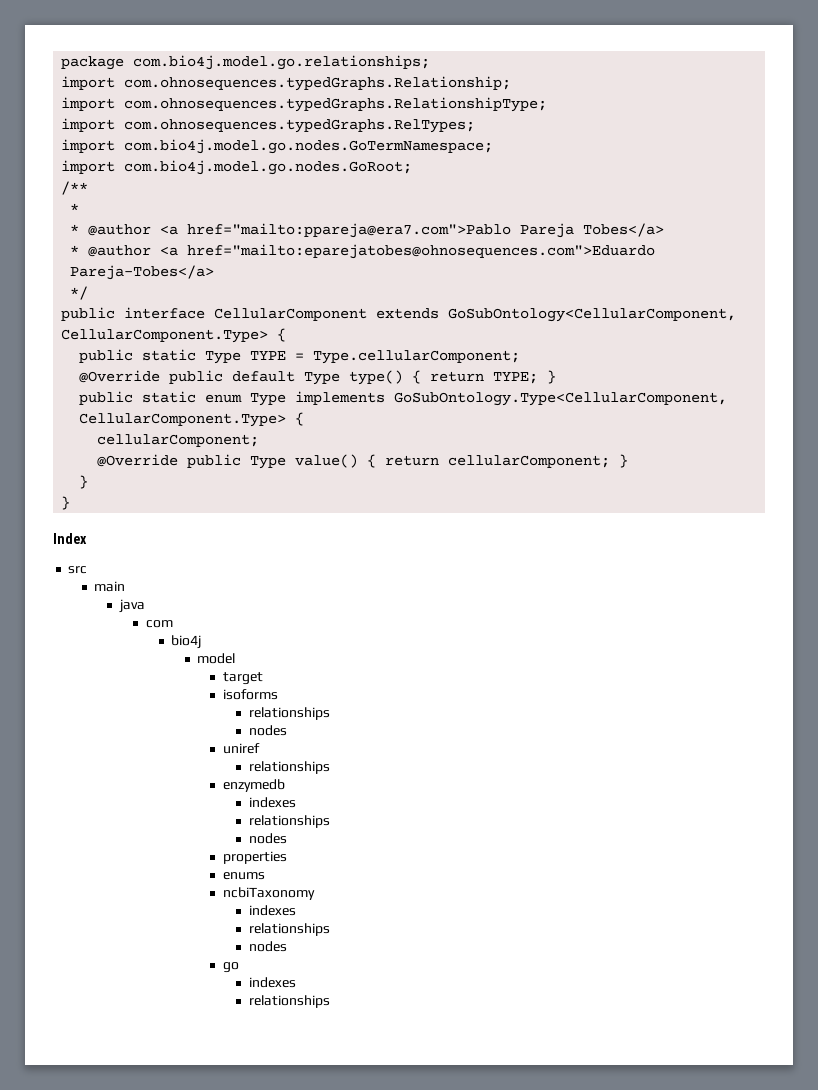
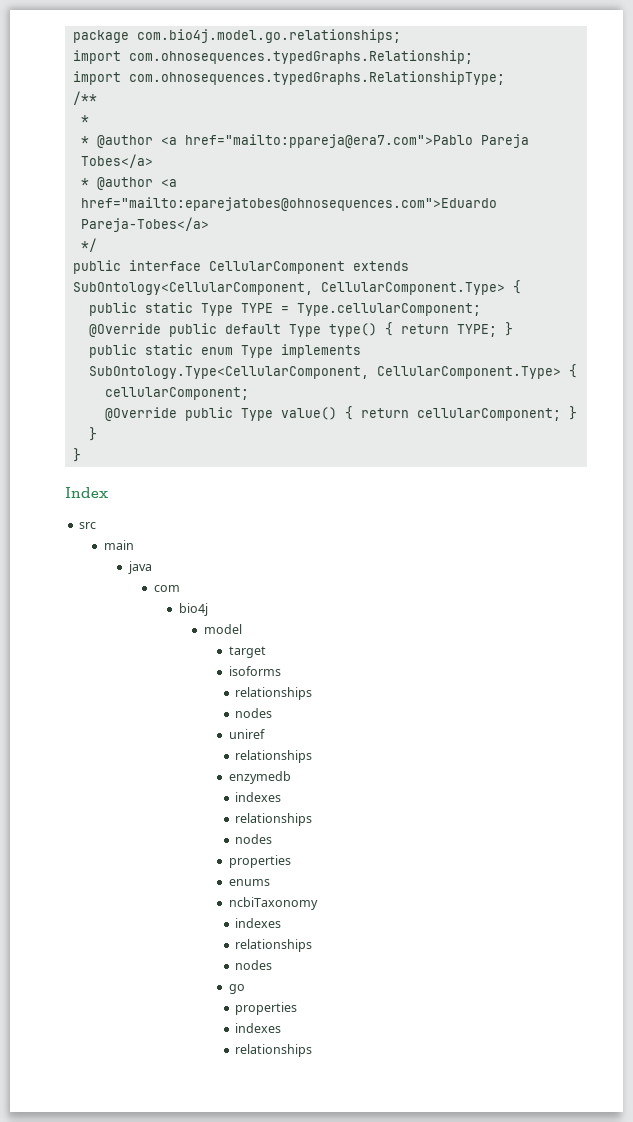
- import com.ohnosequences.typedGraphs.RelTypes;
- import com.bio4j.model.go.nodes.GoTermNamespace;
- import com.bio4j.model.go.nodes.GoRoot;
- public interface CellularComponent extends GoSubOntology<CellularComponent, CellularComponent.Type> {
+ public interface CellularComponent extends SubOntology<CellularComponent, CellularComponent.Type> {
- public static enum Type implements GoSubOntology.Type<CellularComponent, CellularComponent.Type> {
+ public static enum Type implements SubOntology.Type<CellularComponent, CellularComponent.Type> {
  go
+ properties

